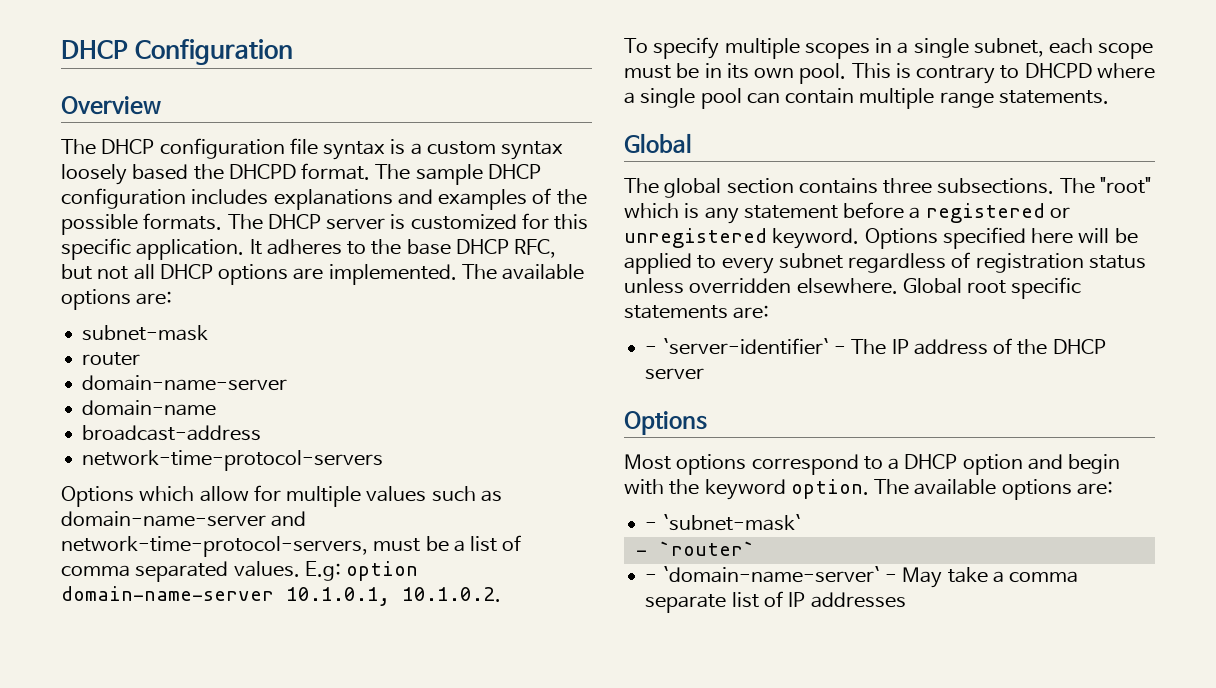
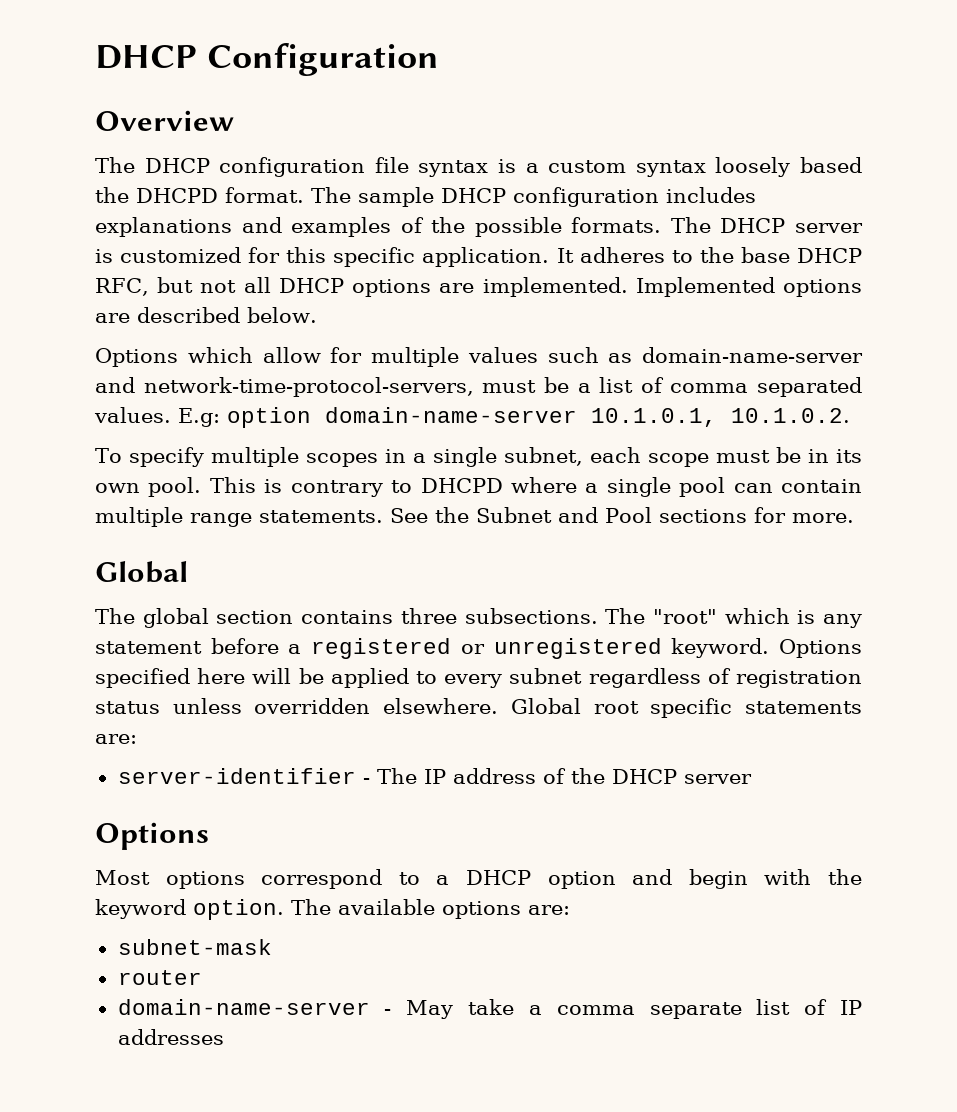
- It adheres to the base DHCP RFC, but not all DHCP options are implemented. The available options are:
- subnet-mask
- router
- domain-name-server
- domain-name
- broadcast-address
- network-time-protocol-servers
+ It adheres to the base DHCP RFC, but not all DHCP options are implemented. Implemented options are described below.
+ See the Subnet and Pool sections for more.
- - `server-identifier` - The IP address of the DHCP server
+ server-identifier - The IP address of the DHCP server
- - `subnet-mask`
- - `router`
- - `domain-name-server` - May take a comma separate list of IP addresses
+ subnet-mask
+ router
+ domain-name-server - May take a comma separate list of IP addresses

